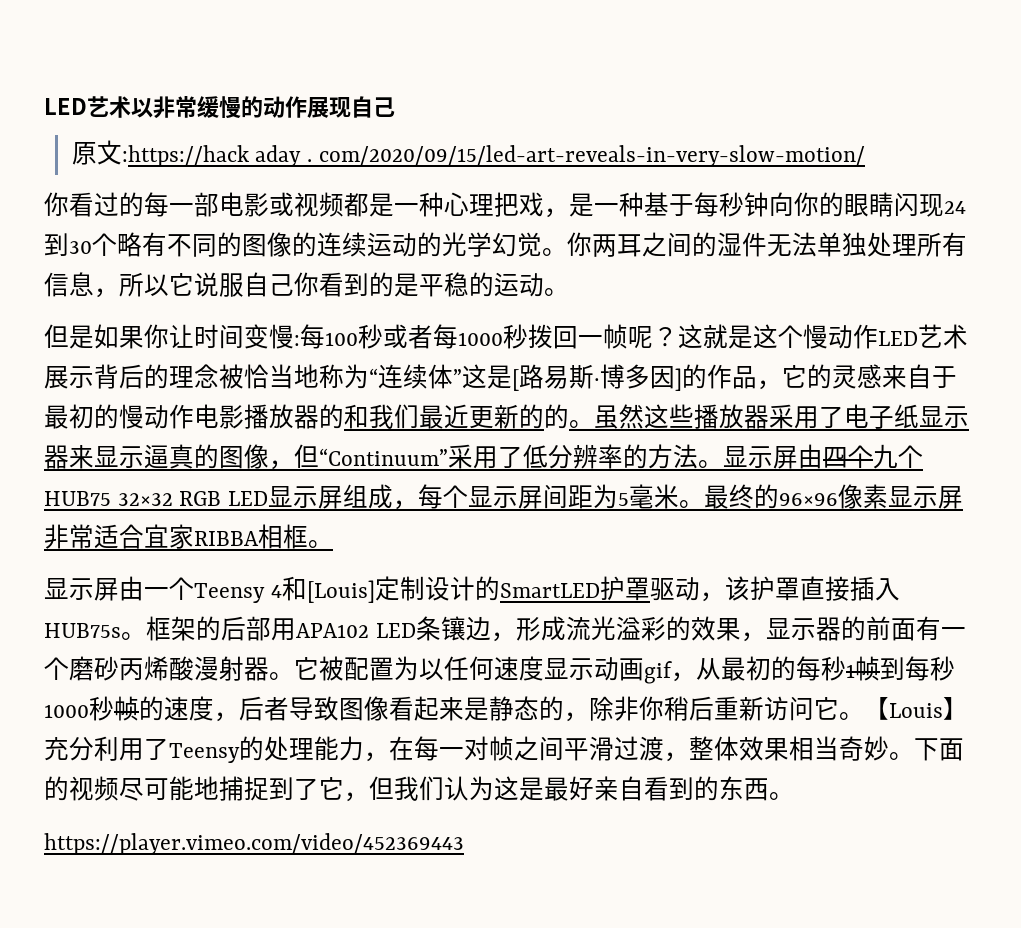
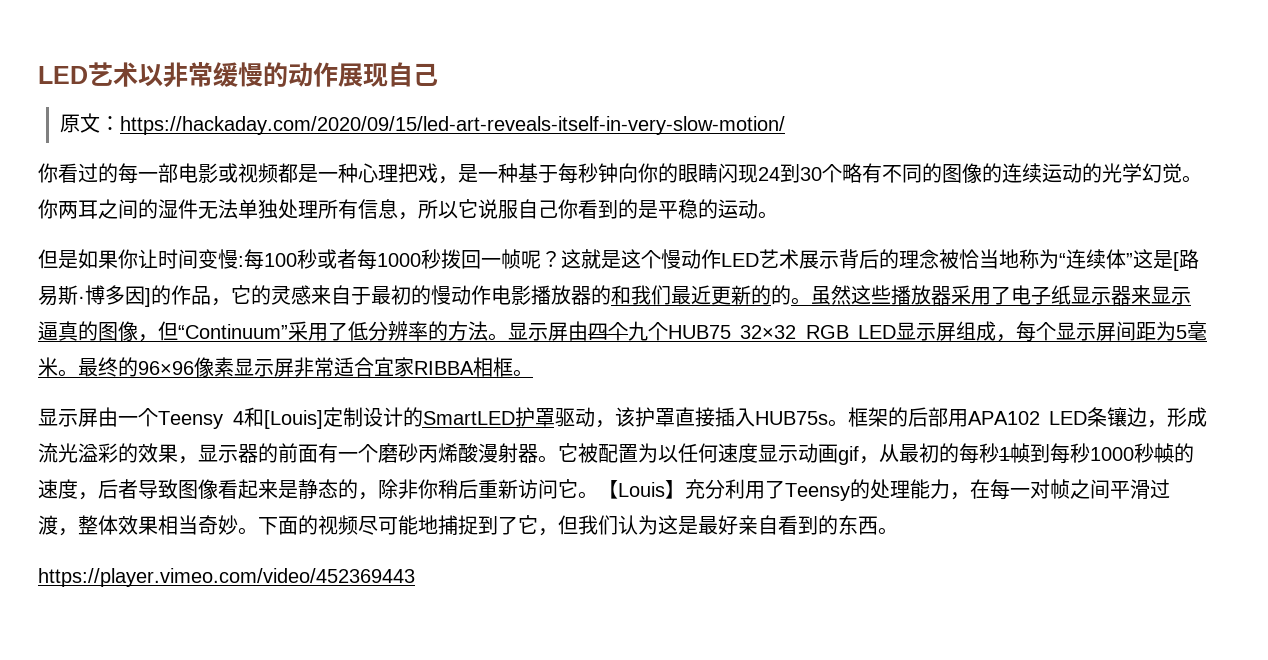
- 原文:https://hack aday . com/2020/09/15/led-art-reveals-in-very-slow-motion/
+ 原文：https://hackaday.com/2020/09/15/led-art-reveals-itself-in-very-slow-motion/

